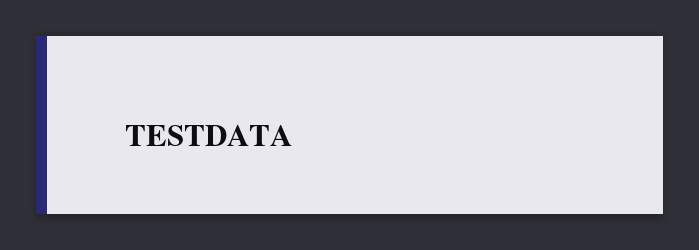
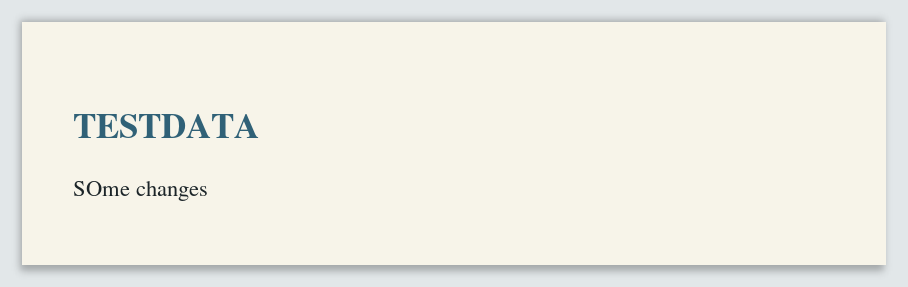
+ SOme changes

